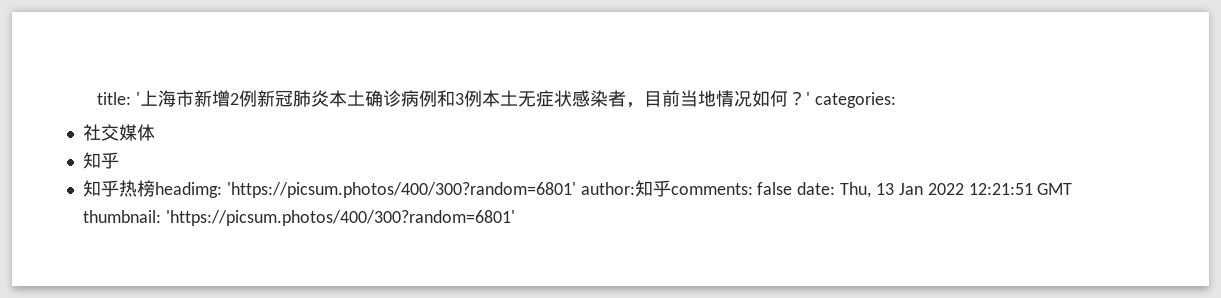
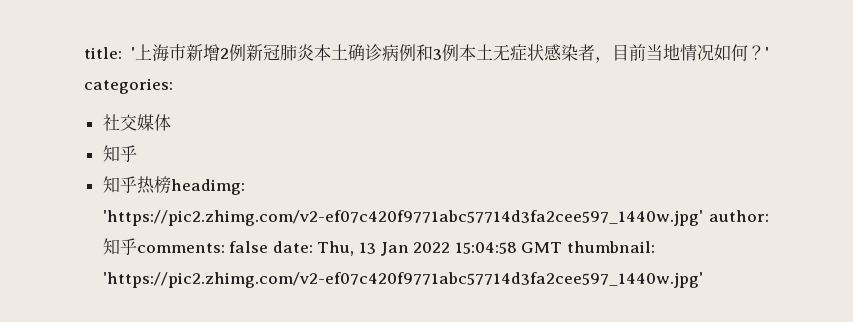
- 知乎热榜headimg: 'https://picsum.photos/400/300?random=6801' author:知乎comments: false date: Thu, 13 Jan 2022 12:21:51 GMT thumbnail: 'https://picsum.photos/400/300?random=6801'
+ 知乎热榜headimg: 'https://pic2.zhimg.com/v2-ef07c420f9771abc57714d3fa2cee597_1440w.jpg' author:知乎comments: false date: Thu, 13 Jan 2022 15:04:58 GMT thumbnail: 'https://pic2.zhimg.com/v2-ef07c420f9771abc57714d3fa2cee597_1440w.jpg'

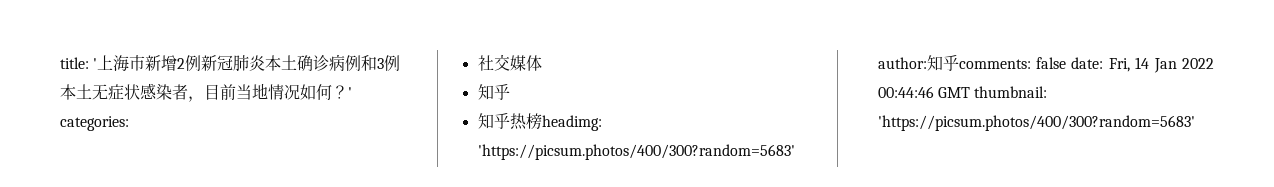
- 知乎热榜headimg: 'https://pic2.zhimg.com/v2-ef07c420f9771abc57714d3fa2cee597_1440w.jpg' author:知乎comments: false date: Thu, 13 Jan 2022 15:04:58 GMT thumbnail: 'https://pic2.zhimg.com/v2-ef07c420f9771abc57714d3fa2cee597_1440w.jpg'
+ 知乎热榜headimg: 'https://picsum.photos/400/300?random=5683' author:知乎comments: false date: Fri, 14 Jan 2022 00:44:46 GMT thumbnail: 'https://picsum.photos/400/300?random=5683'

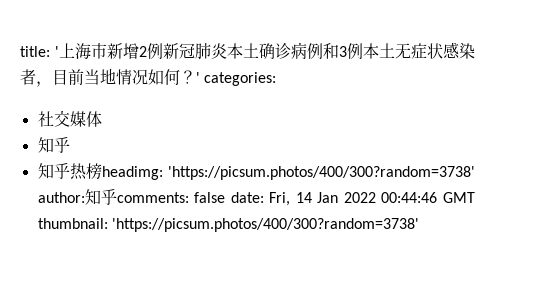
- 知乎热榜headimg: 'https://picsum.photos/400/300?random=5683' author:知乎comments: false date: Fri, 14 Jan 2022 00:44:46 GMT thumbnail: 'https://picsum.photos/400/300?random=5683'
+ 知乎热榜headimg: 'https://picsum.photos/400/300?random=3738' author:知乎comments: false date: Fri, 14 Jan 2022 00:44:46 GMT thumbnail: 'https://picsum.photos/400/300?random=3738'

